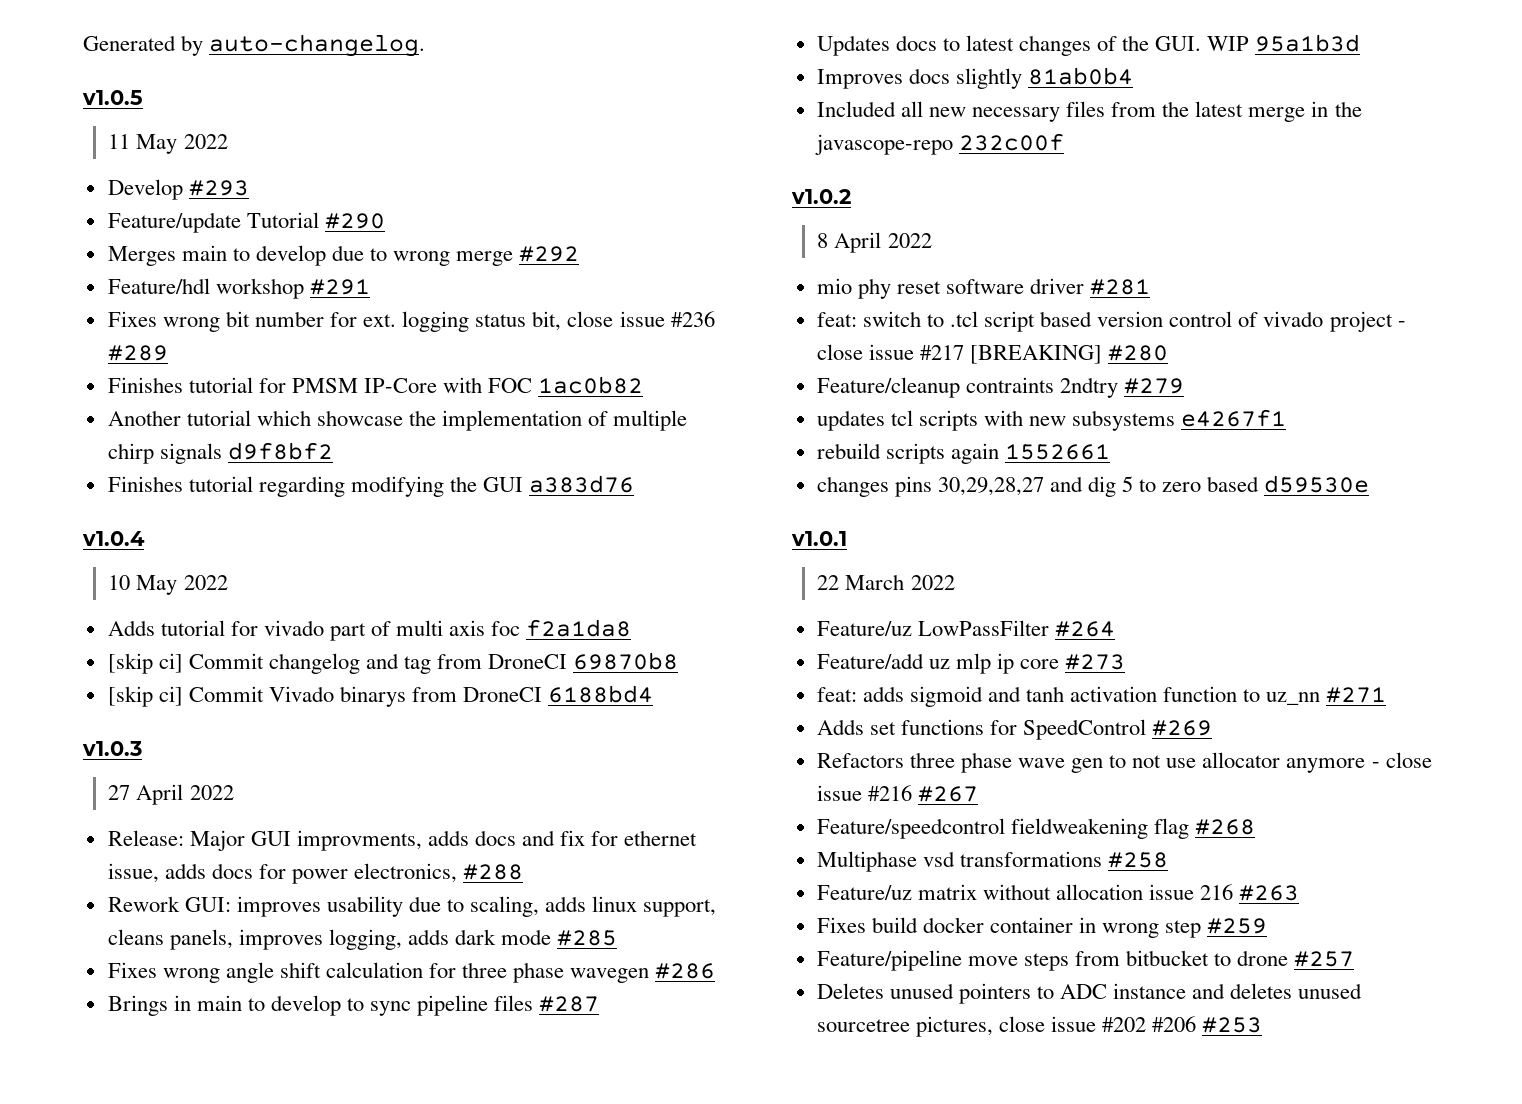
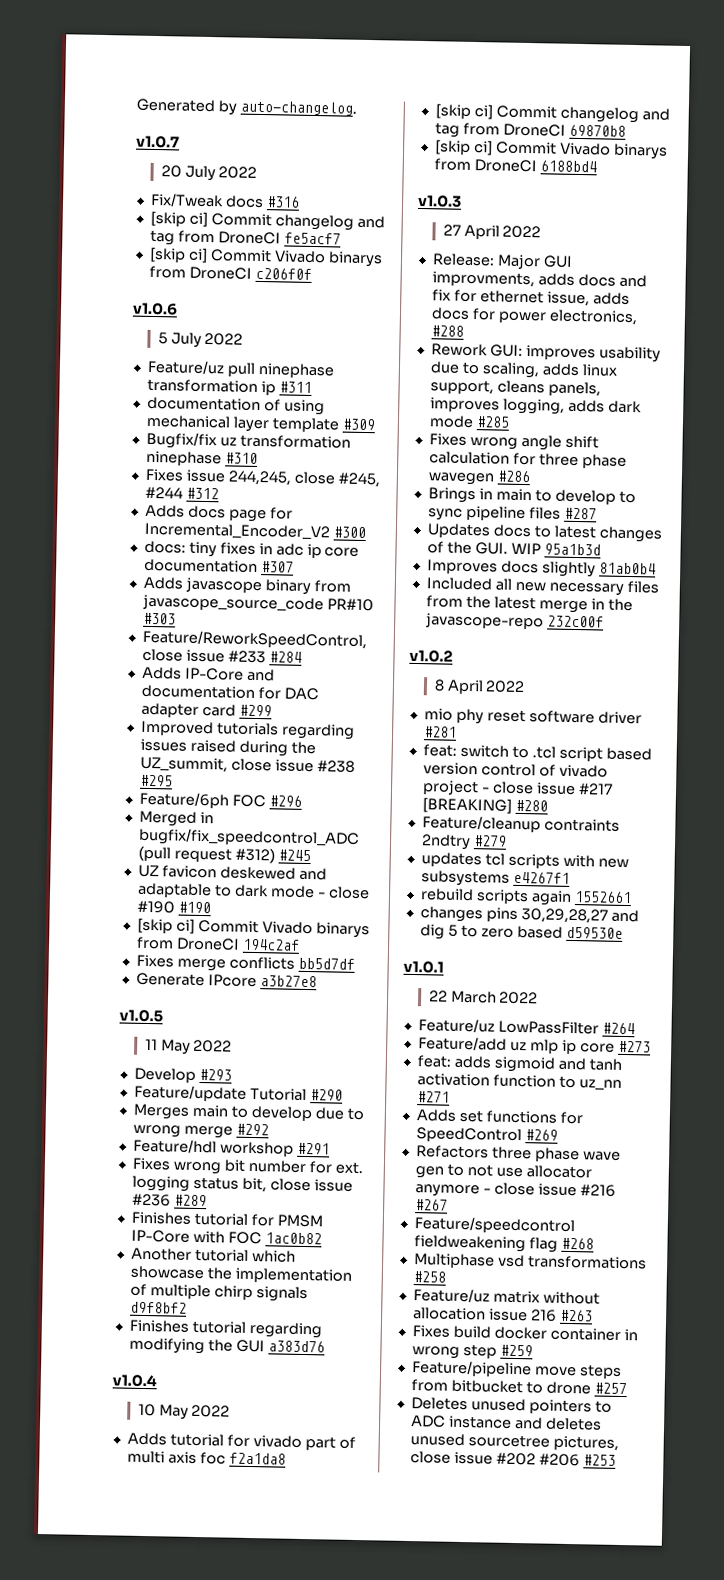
+ v1.0.7
+ 20 July 2022
+ Fix/Tweak docs #316
+ [skip ci] Commit changelog and tag from DroneCI fe5acf7
+ [skip ci] Commit Vivado binarys from DroneCI c206f0f
+ v1.0.6
+ 5 July 2022
+ Feature/uz pull ninephase transformation ip #311
+ documentation of using mechanical layer template #309
+ Bugfix/fix uz transformation ninephase #310
+ Fixes issue 244,245, close #245, #244 #312
+ Adds docs page for Incremental_Encoder_V2 #300
+ docs: tiny fixes in adc ip core documentation #307
+ Adds javascope binary from javascope_source_code PR#10 #303
+ Feature/ReworkSpeedControl, close issue #233 #284
+ Adds IP-Core and documentation for DAC adapter card #299
+ Improved tutorials regarding issues raised during the UZ_summit, close issue #238 #295
+ Feature/6ph FOC #296
+ Merged in bugfix/fix_speedcontrol_ADC (pull request #312) #245
+ UZ favicon deskewed and adaptable to dark mode - close #190 #190
+ [skip ci] Commit Vivado binarys from DroneCI 194c2af
+ Fixes merge conflicts bb5d7df
+ Generate IPcore a3b27e8

